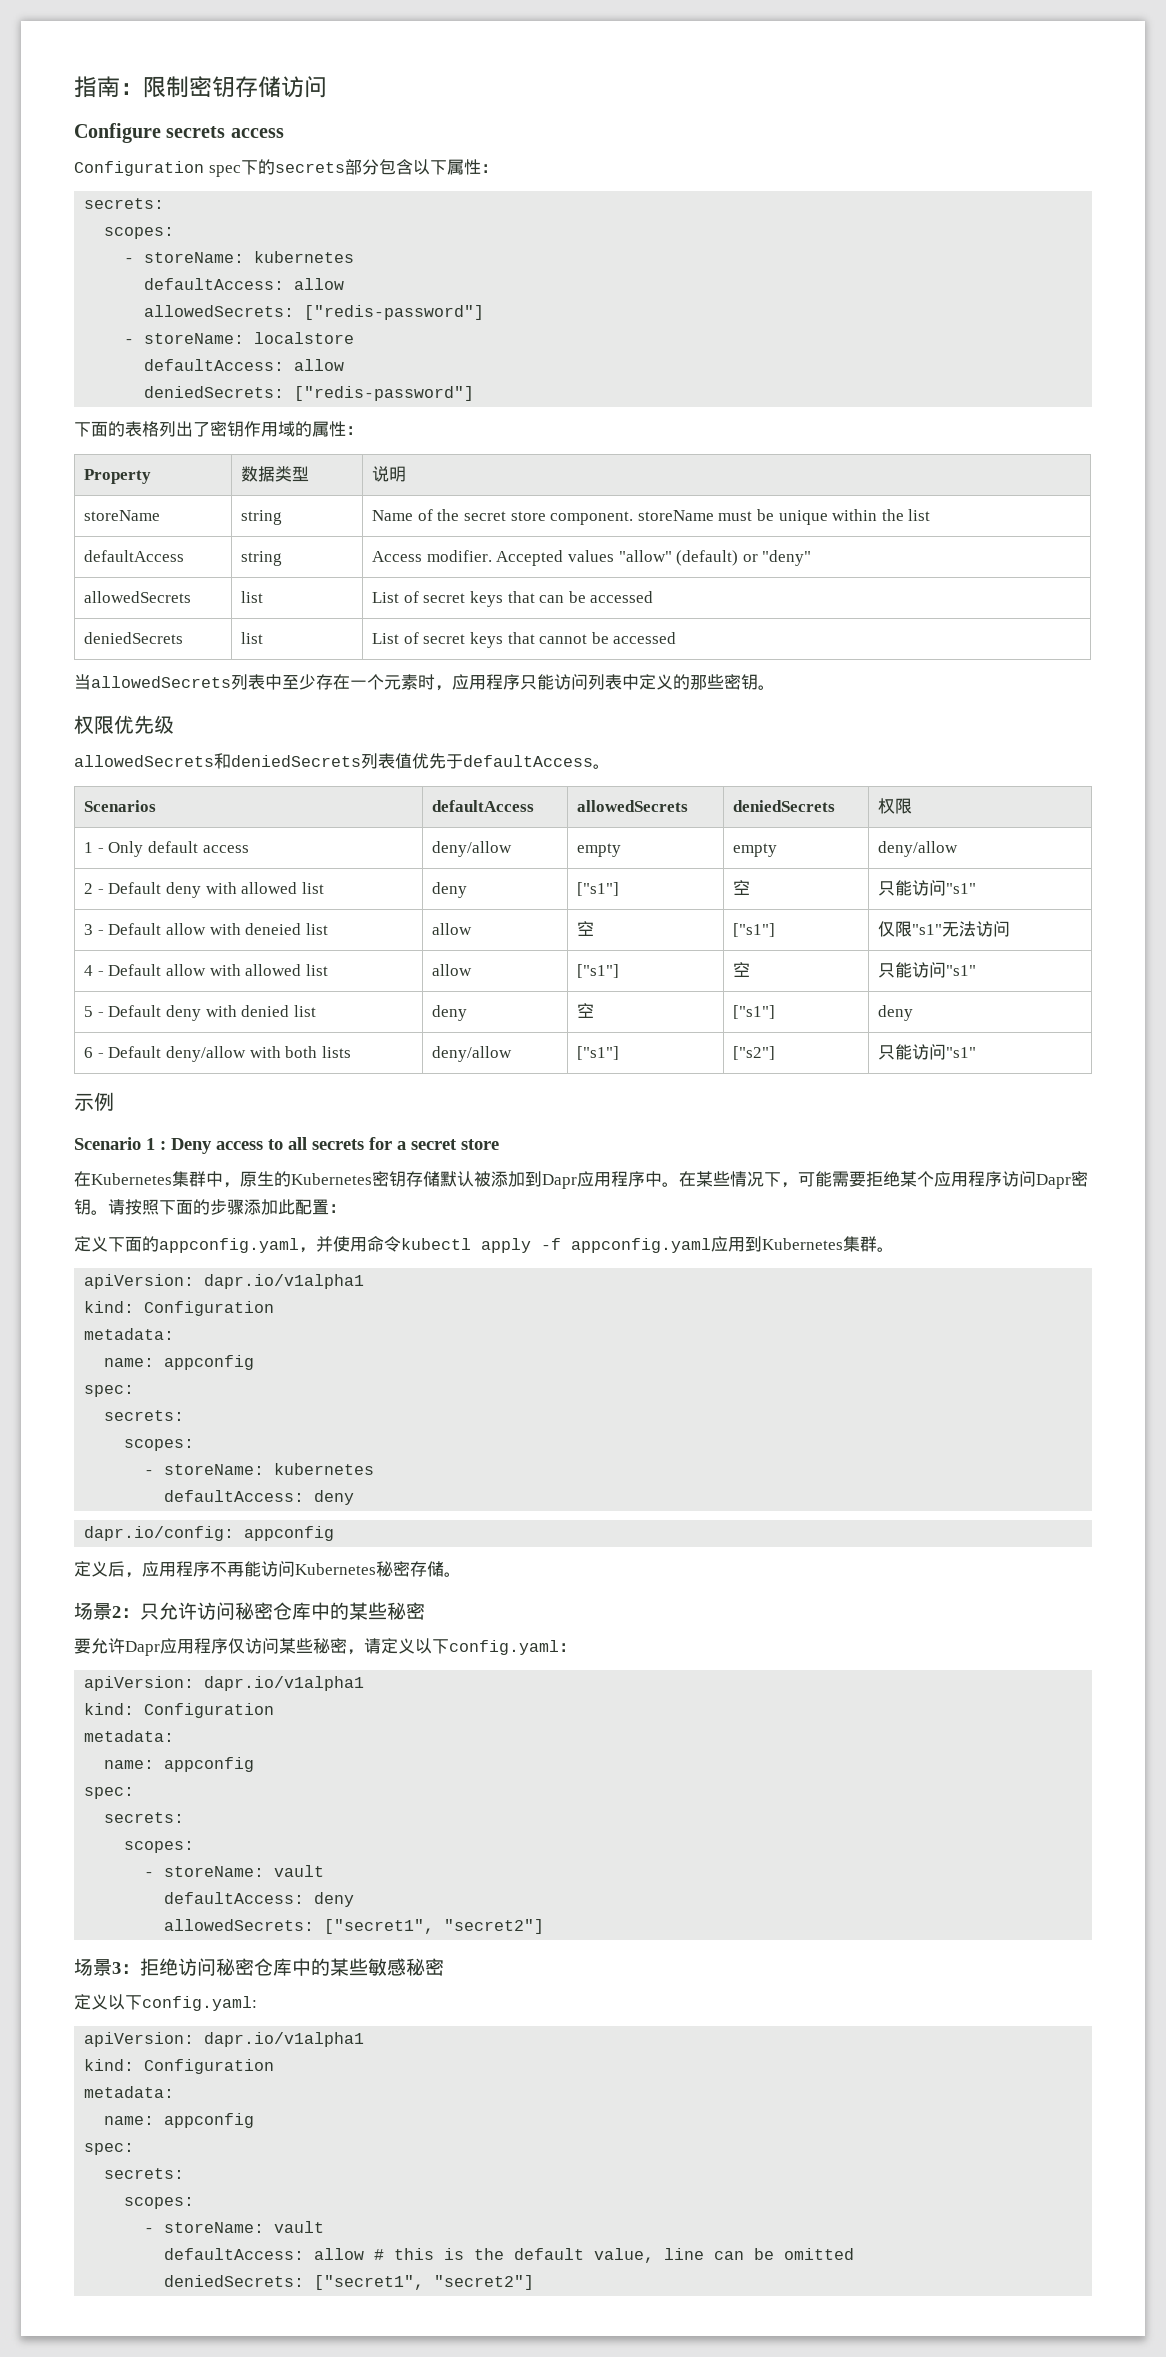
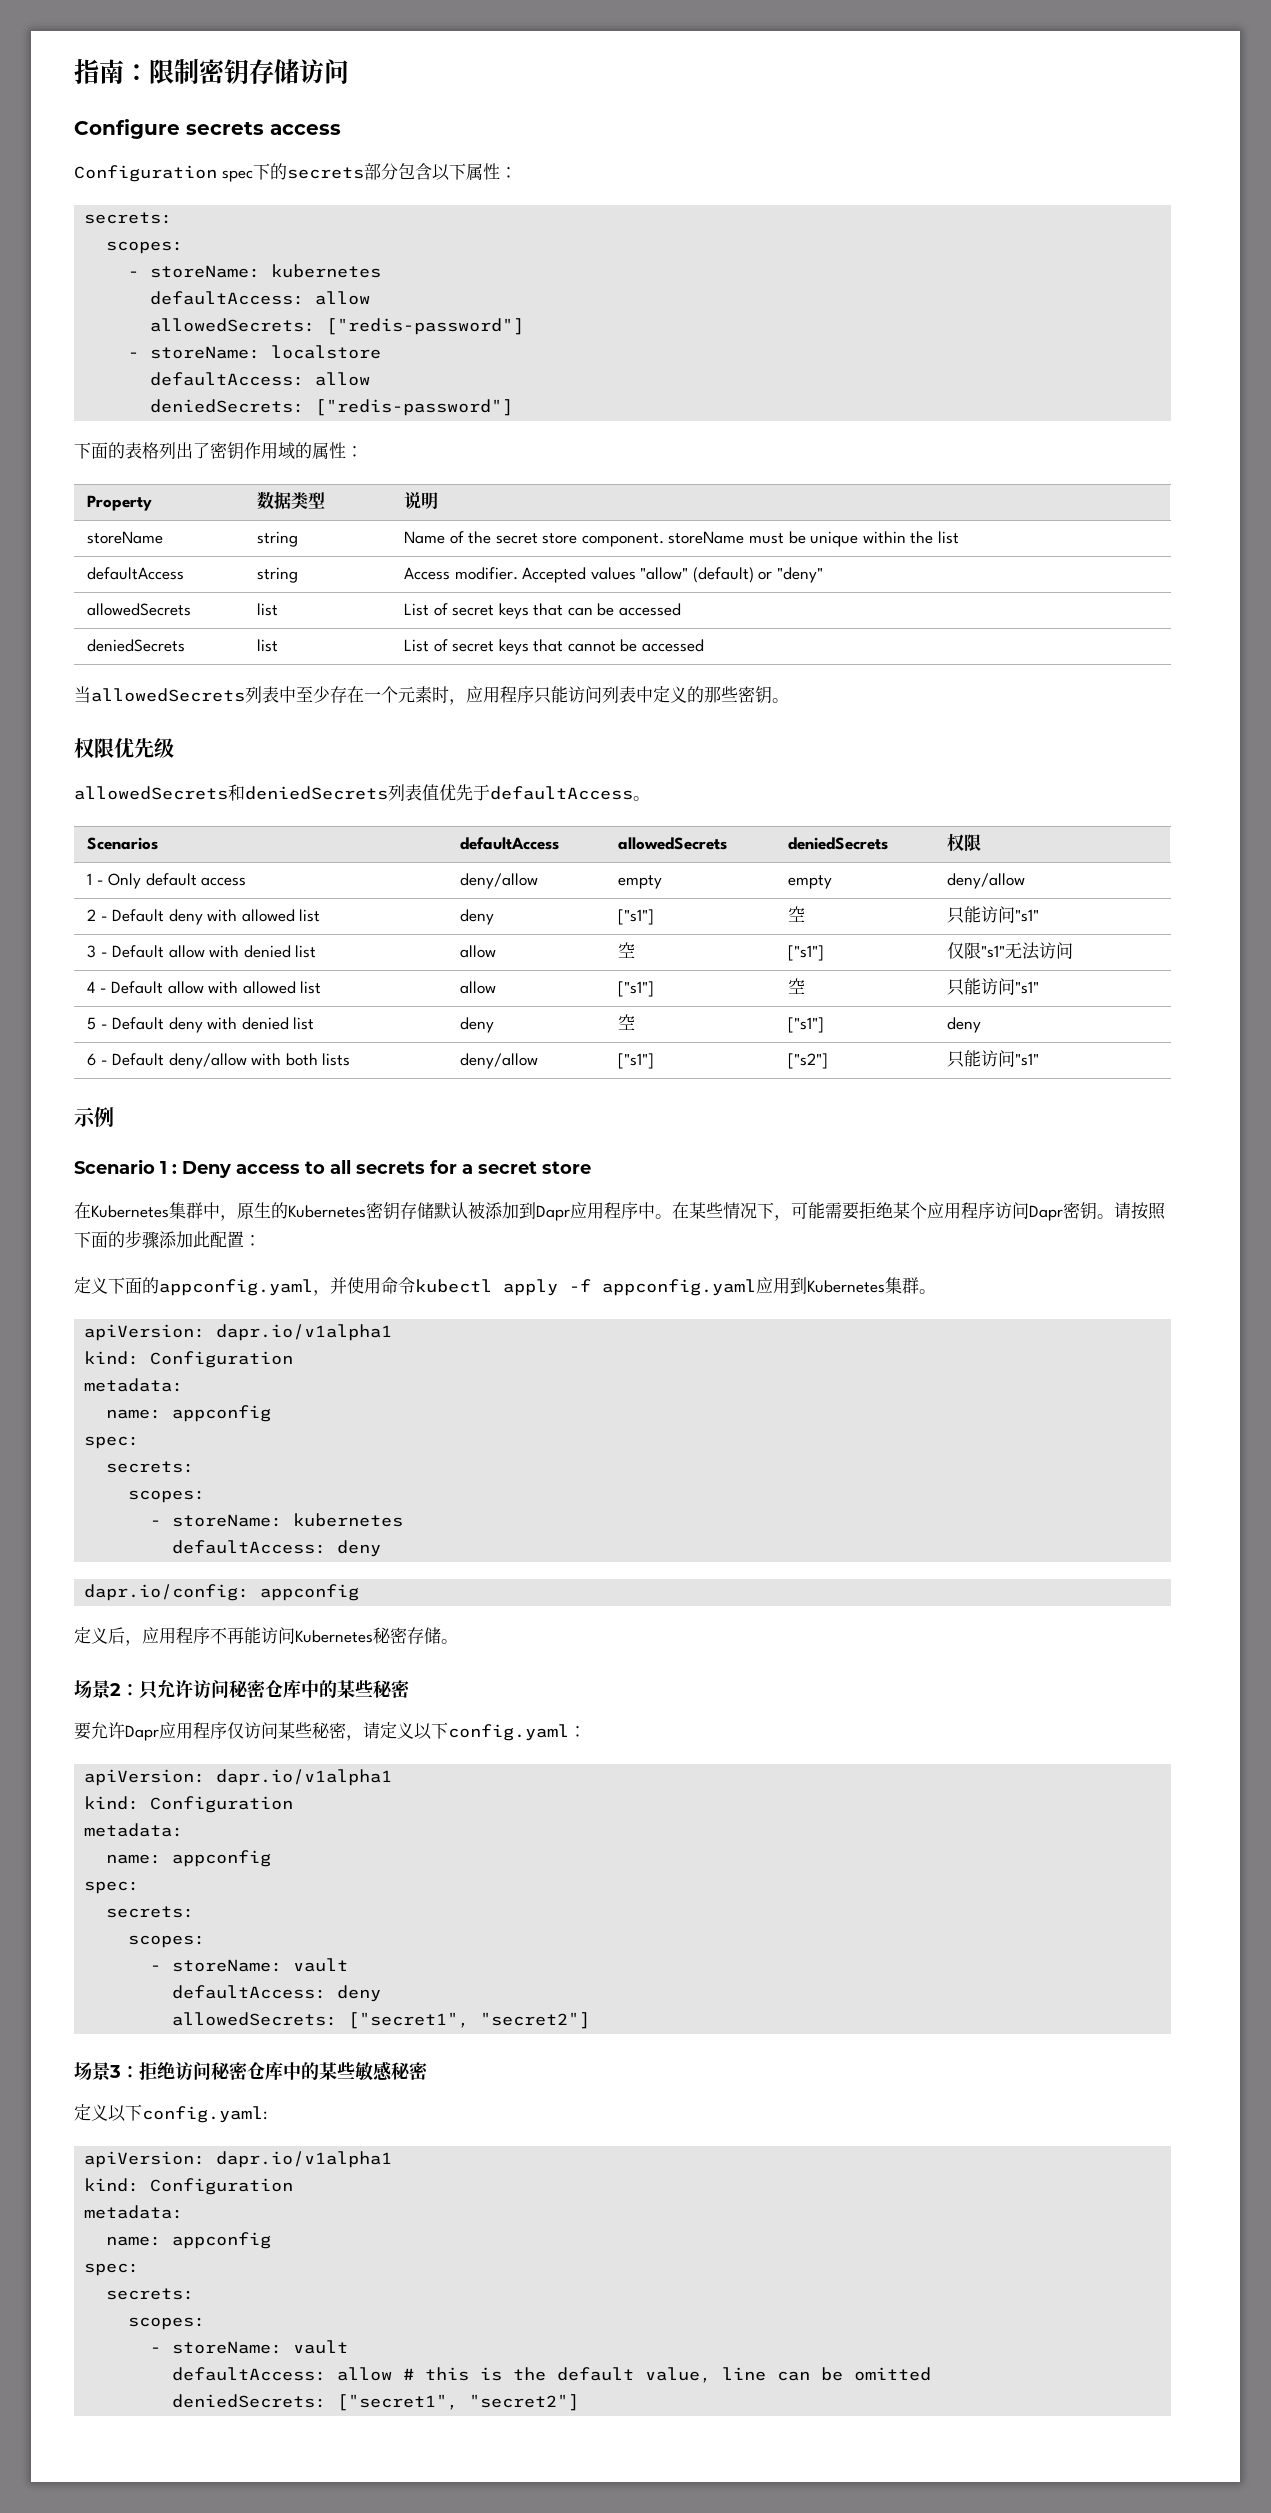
- 3 - Default allow with deneied list | allow | 空 | ["s1"] | 仅限"s1"无法访问
+ 3 - Default allow with denied list | allow | 空 | ["s1"] | 仅限"s1"无法访问

